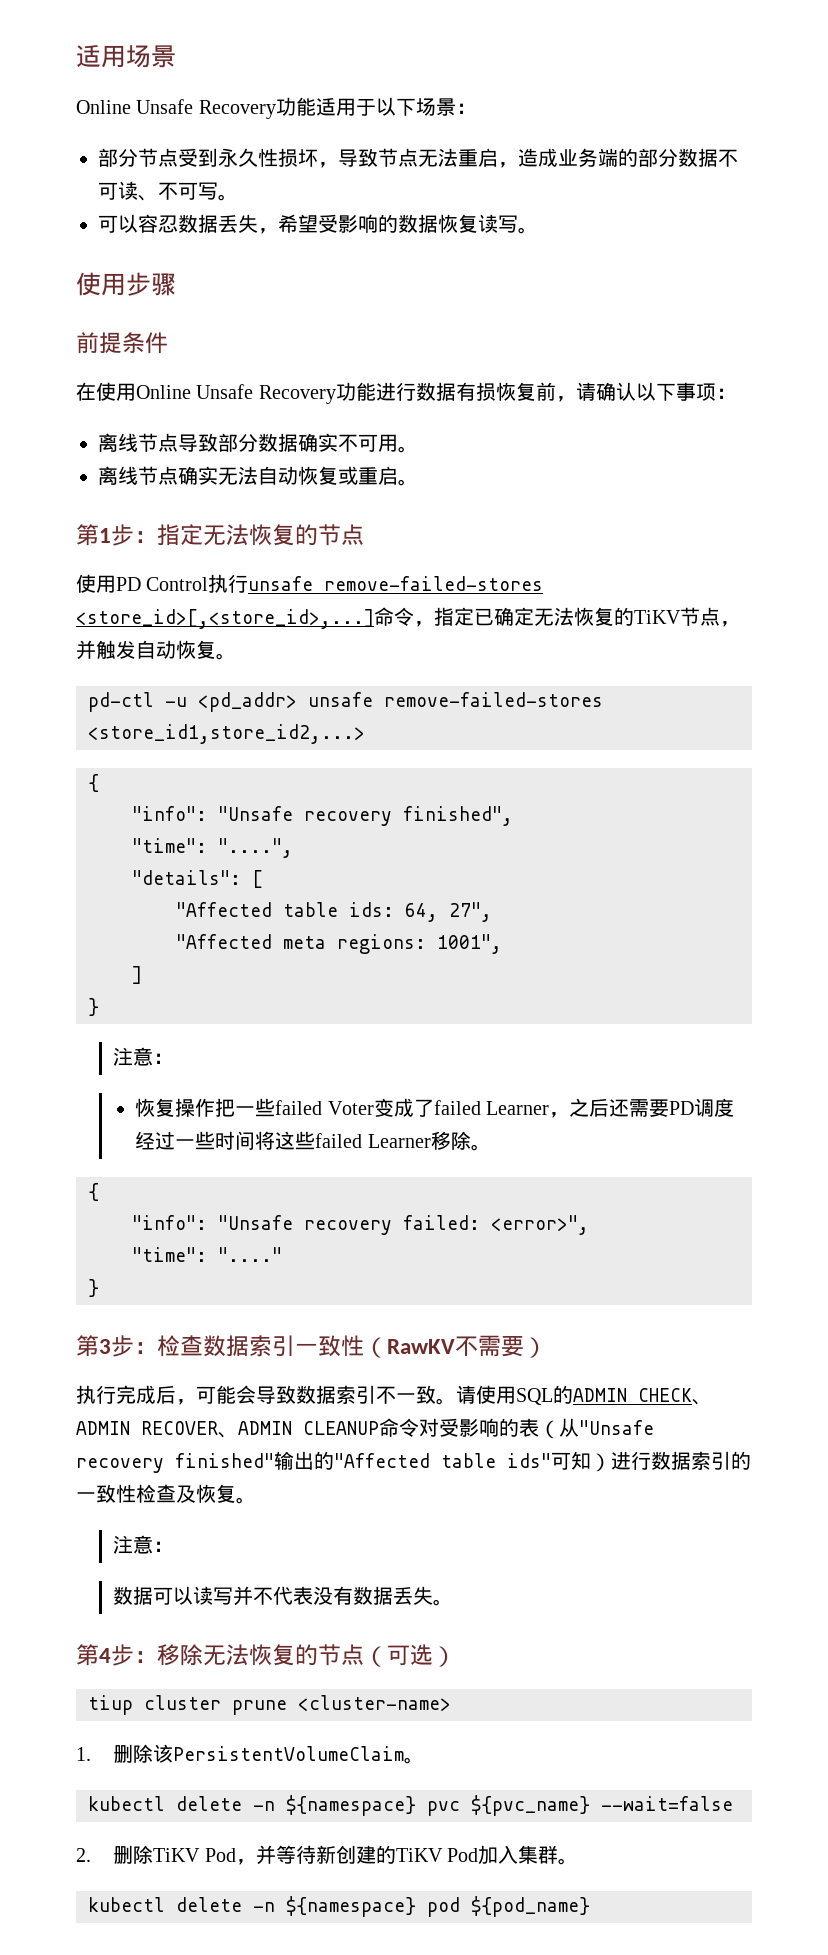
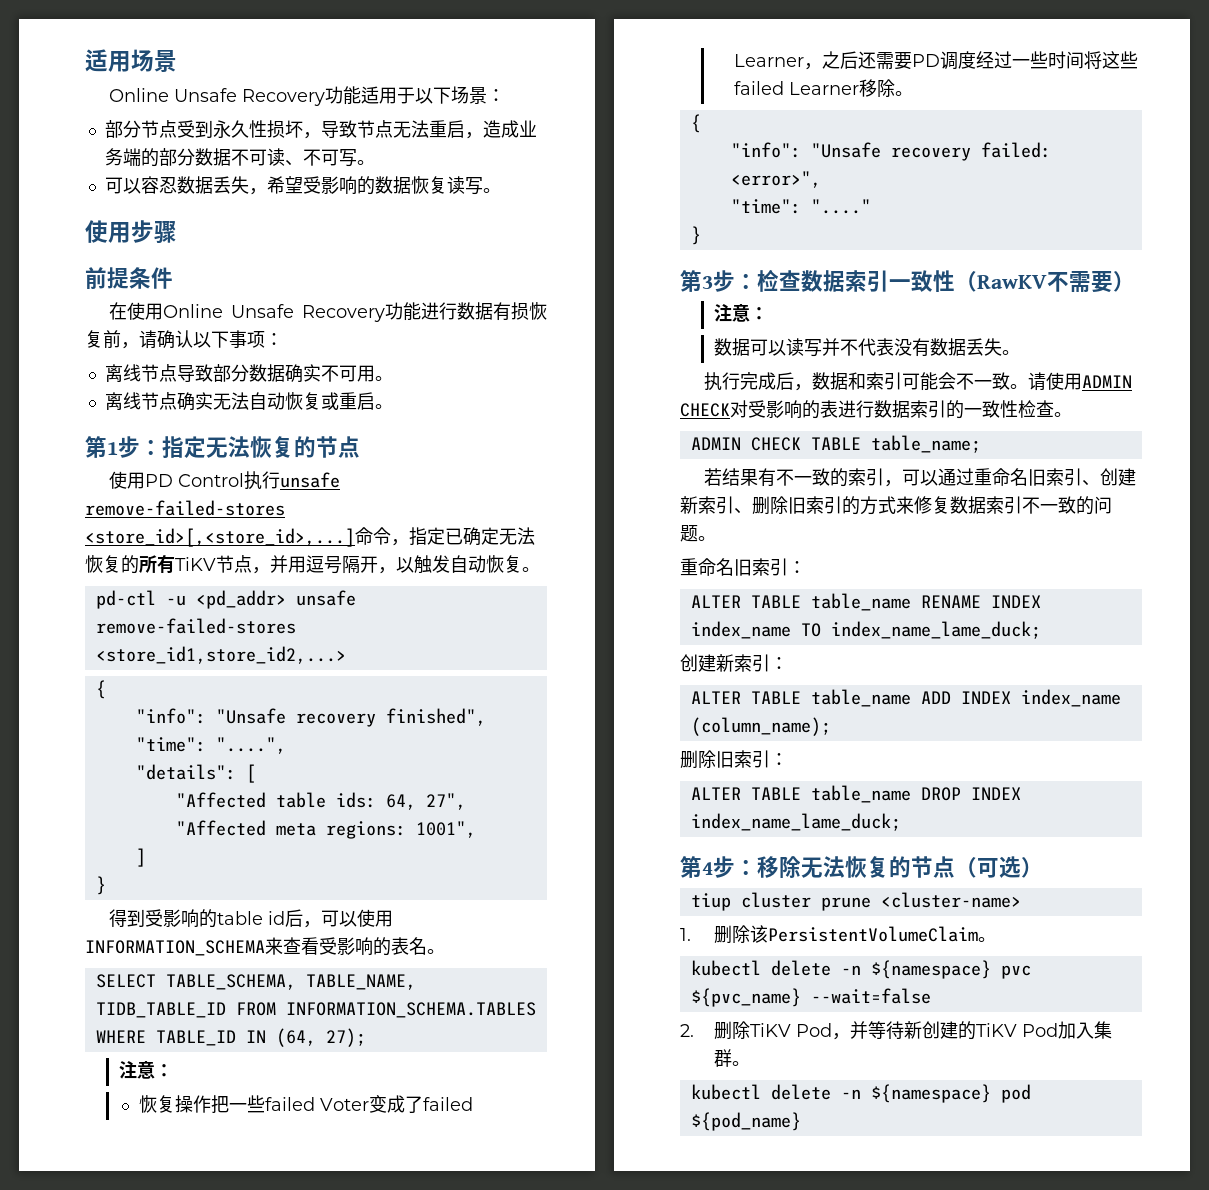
- 命令，指定已确定无法恢复的TiKV节点，并触发自动恢复。
+ 命令，指定已确定无法恢复的所有TiKV节点，并用逗号隔开，以触发自动恢复。
+ 得到受影响的table id后，可以使用INFORMATION_SCHEMA来查看受影响的表名。
+ SELECT TABLE_SCHEMA, TABLE_NAME, TIDB_TABLE_ID FROM INFORMATION_SCHEMA.TABLES WHERE TABLE_ID IN (64, 27);
- 执行完成后，可能会导致数据索引不一致。请使用SQL的ADMIN CHECK、ADMIN RECOVER、ADMIN CLEANUP命令对受影响的表（从"Unsafe recovery finished"输出的"Affected table ids"可知）进行数据索引的一致性检查及恢复。
+ 执行完成后，数据和索引可能会不一致。请使用ADMIN CHECK对受影响的表进行数据索引的一致性检查。
+ ADMIN CHECK TABLE table_name;
+ 若结果有不一致的索引，可以通过重命名旧索引、创建新索引、删除旧索引的方式来修复数据索引不一致的问题。
+ 重命名旧索引：
+ ALTER TABLE table_name RENAME INDEX index_name TO index_name_lame_duck;
+ 创建新索引：
+ ALTER TABLE table_name ADD INDEX index_name (column_name);
+ 删除旧索引：
+ ALTER TABLE table_name DROP INDEX index_name_lame_duck;

